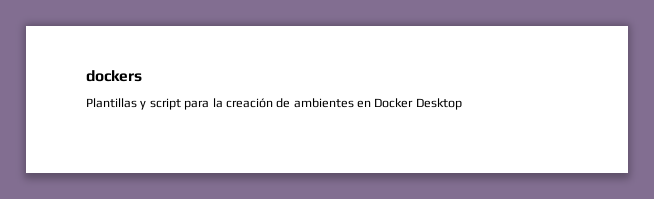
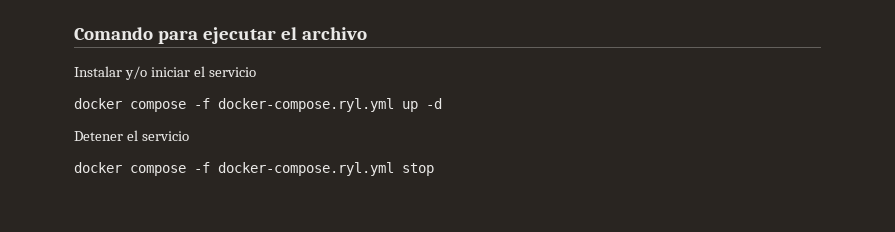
- dockers
- Plantillas y script para la creación de ambientes en Docker Desktop
+ Comando para ejecutar el archivo
+ Instalar y/o iniciar el servicio
+ docker compose -f docker-compose.ryl.yml up -d
+ Detener el servicio
+ docker compose -f docker-compose.ryl.yml stop

